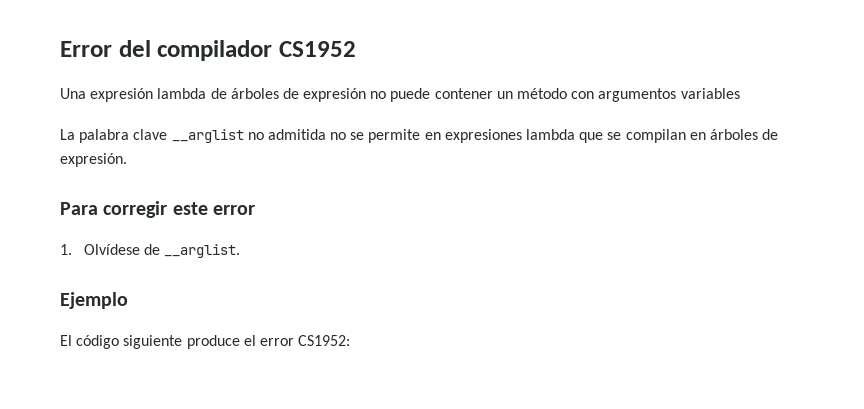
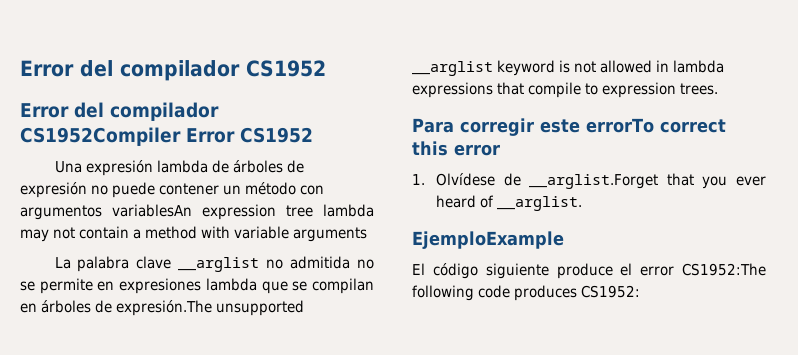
+ Error del compilador CS1952Compiler Error CS1952
- Una expresión lambda de árboles de expresión no puede contener un método con argumentos variables
+ Una expresión lambda de árboles de expresión no puede contener un método con argumentos variablesAn expression tree lambda may not contain a method with variable arguments
- La palabra clave __arglist no admitida no se permite en expresiones lambda que se compilan en árboles de expresión.
+ La palabra clave __arglist no admitida no se permite en expresiones lambda que se compilan en árboles de expresión.The unsupported __arglist keyword is not allowed in lambda expressions that compile to expression trees.
- Para corregir este error
+ Para corregir este errorTo correct this error
- 1. Olvídese de __arglist.
+ 1. Olvídese de __arglist.Forget that you ever heard of __arglist.
- Ejemplo
+ EjemploExample
- El código siguiente produce el error CS1952:
+ El código siguiente produce el error CS1952:The following code produces CS1952:

